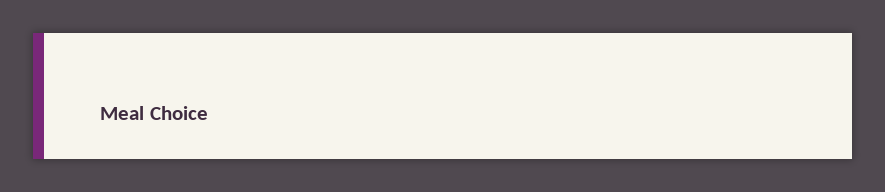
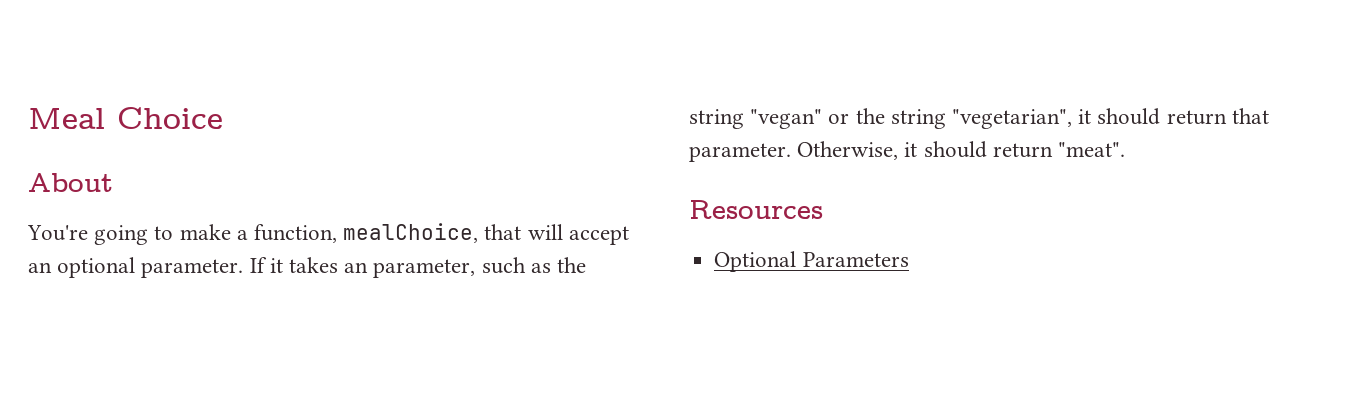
+ About
+ You're going to make a function, mealChoice, that will accept an optional parameter. If it takes an parameter, such as the string "vegan" or the string "vegetarian", it should return that parameter. Otherwise, it should return "meat".
+ Resources
+ Optional Parameters

